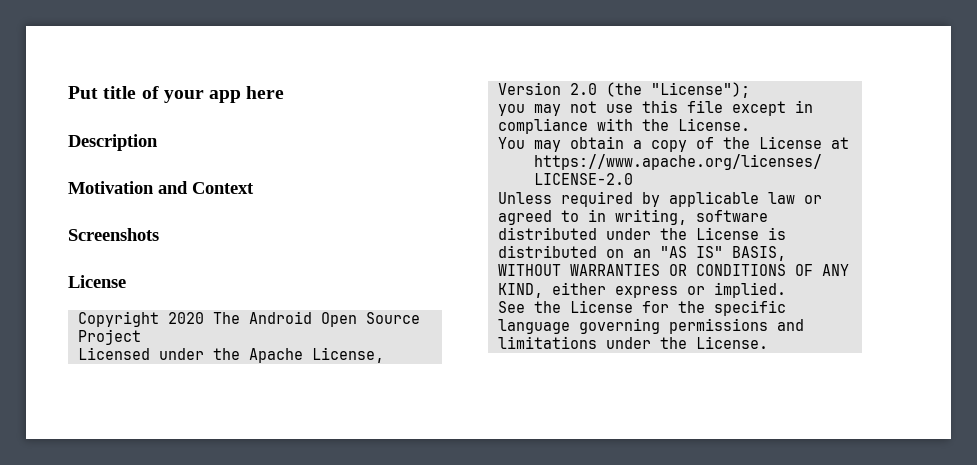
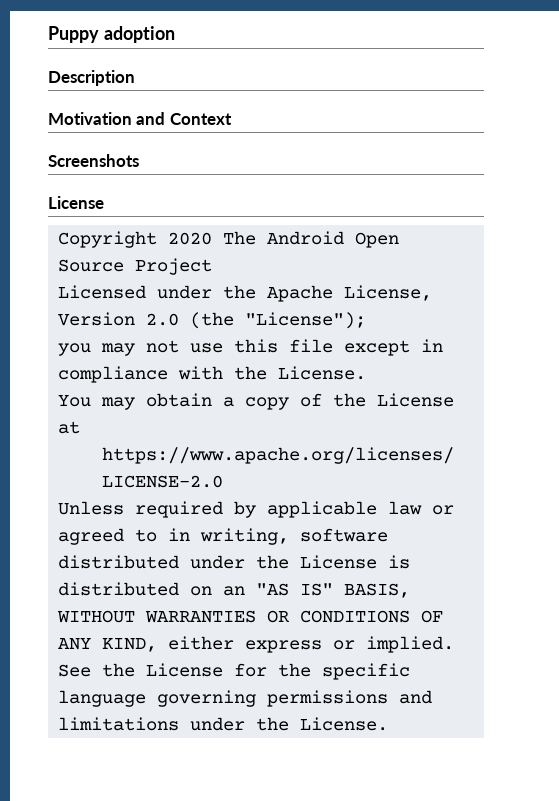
- Put title of your app here
+ Puppy adoption

